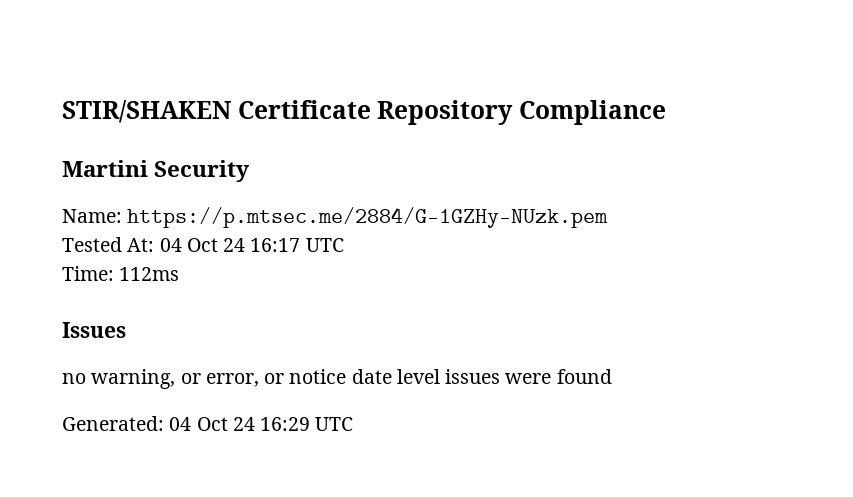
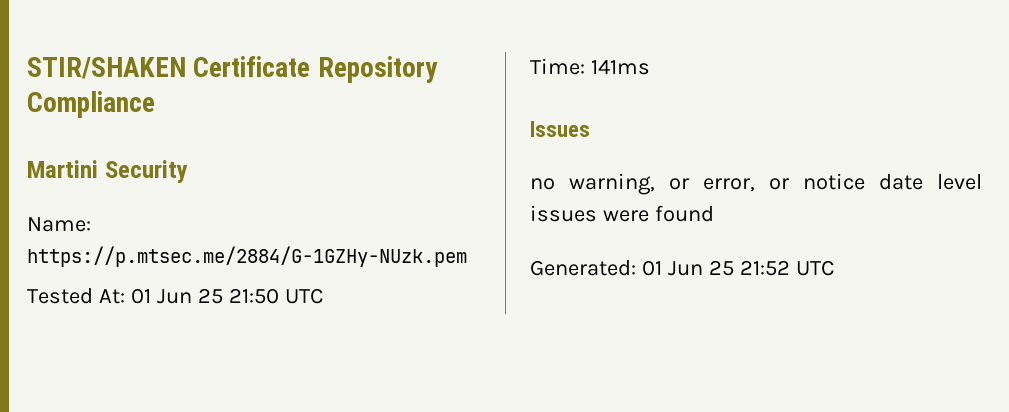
- Tested At: 04 Oct 24 16:17 UTC
+ Tested At: 01 Jun 25 21:50 UTC
- Time: 112ms
+ Time: 141ms
- Generated: 04 Oct 24 16:29 UTC
+ Generated: 01 Jun 25 21:52 UTC

